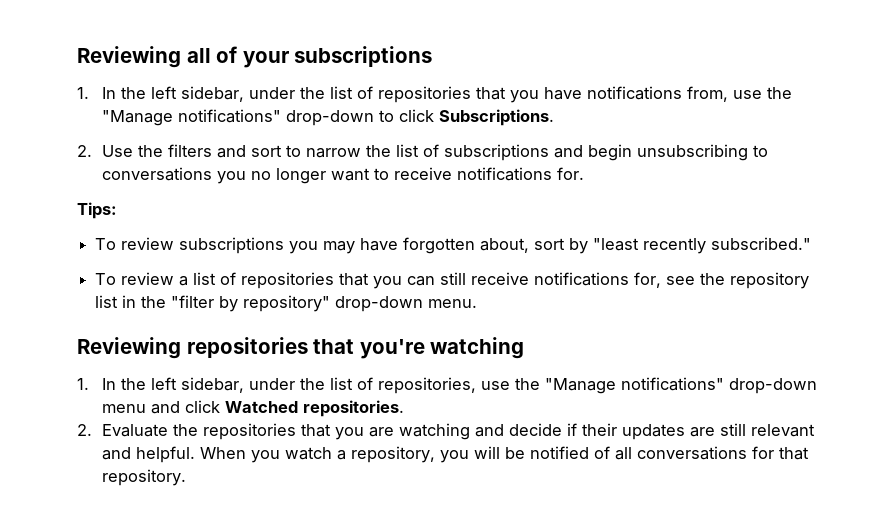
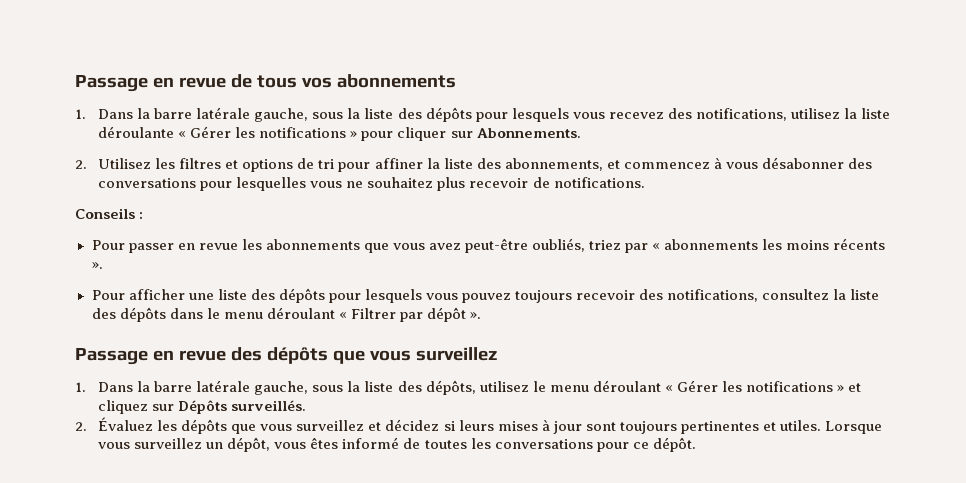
- Reviewing all of your subscriptions
- 1. In the left sidebar, under the list of repositories that you have notifications from, use the "Manage notifications" drop-down to click Subscriptions.
- 2. Use the filters and sort to narrow the list of subscriptions and begin unsubscribing to conversations you no longer want to receive notifications for.
- Tips:
- To review subscriptions you may have forgotten about, sort by "least recently subscribed."
- To review a list of repositories that you can still receive notifications for, see the repository list in the "filter by repository" drop-down menu.
- Reviewing repositories that you're watching
- 1. In the left sidebar, under the list of repositories, use the "Manage notifications" drop-down menu and click Watched repositories.
- 2. Evaluate the repositories that you are watching and decide if their updates are still relevant and helpful. When you watch a repository, you will be notified of all conversations for that repository.
+ Passage en revue de tous vos abonnements
+ 1. Dans la barre latérale gauche, sous la liste des dépôts pour lesquels vous recevez des notifications, utilisez la liste déroulante « Gérer les notifications » pour cliquer sur Abonnements.
+ 2. Utilisez les filtres et options de tri pour affiner la liste des abonnements, et commencez à vous désabonner des conversations pour lesquelles vous ne souhaitez plus recevoir de notifications.
+ Conseils :
+ Pour passer en revue les abonnements que vous avez peut-être oubliés, triez par « abonnements les moins récents ».
+ Pour afficher une liste des dépôts pour lesquels vous pouvez toujours recevoir des notifications, consultez la liste des dépôts dans le menu déroulant « Filtrer par dépôt ».
+ Passage en revue des dépôts que vous surveillez
+ 1. Dans la barre latérale gauche, sous la liste des dépôts, utilisez le menu déroulant « Gérer les notifications » et cliquez sur Dépôts surveillés.
+ 2. Évaluez les dépôts que vous surveillez et décidez si leurs mises à jour sont toujours pertinentes et utiles. Lorsque vous surveillez un dépôt, vous êtes informé de toutes les conversations pour ce dépôt.

